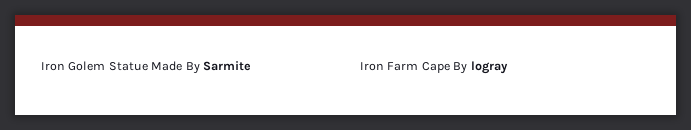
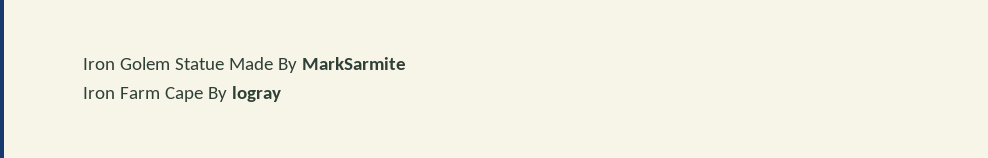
- Iron Golem Statue Made By Sarmite
+ Iron Golem Statue Made By MarkSarmite

